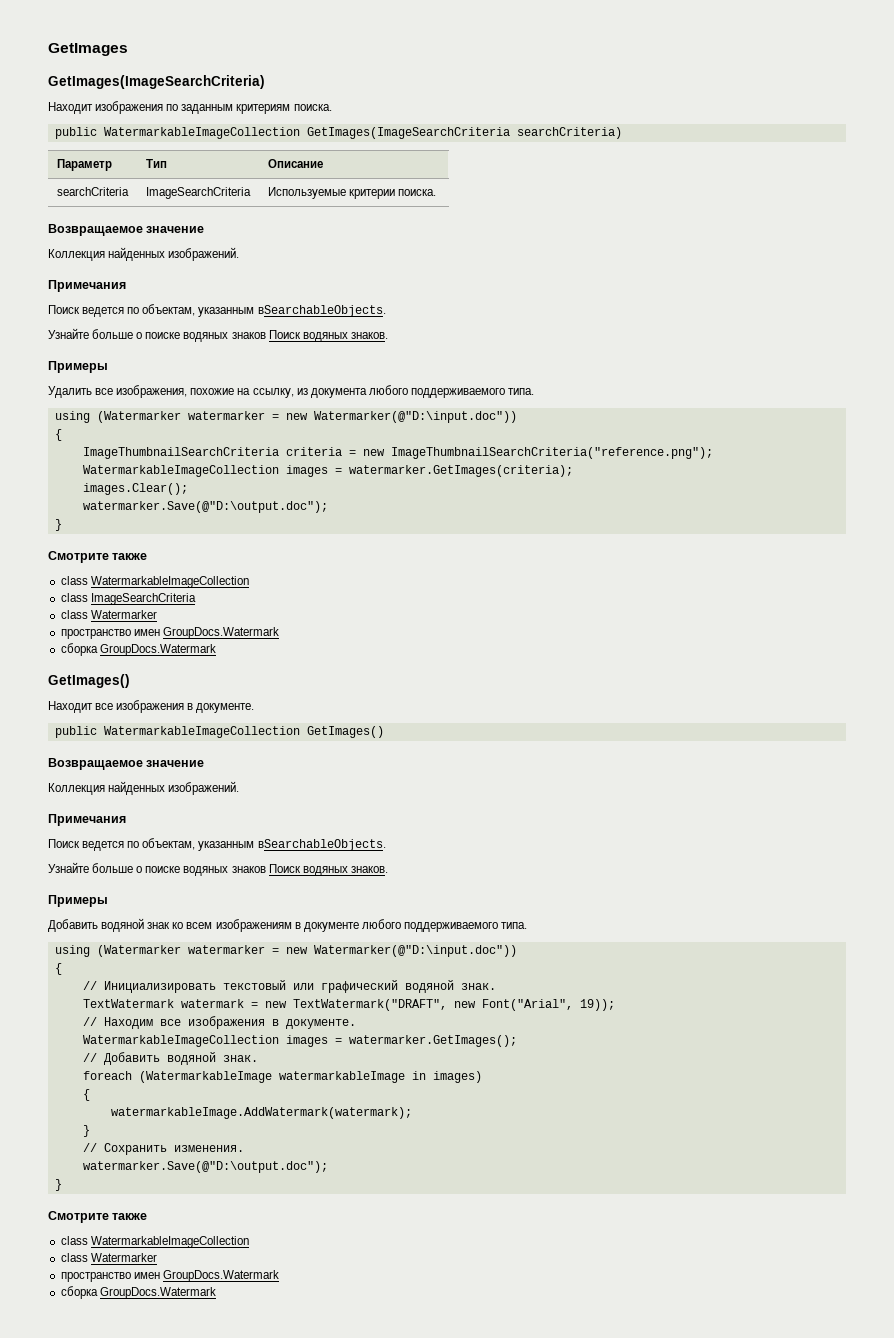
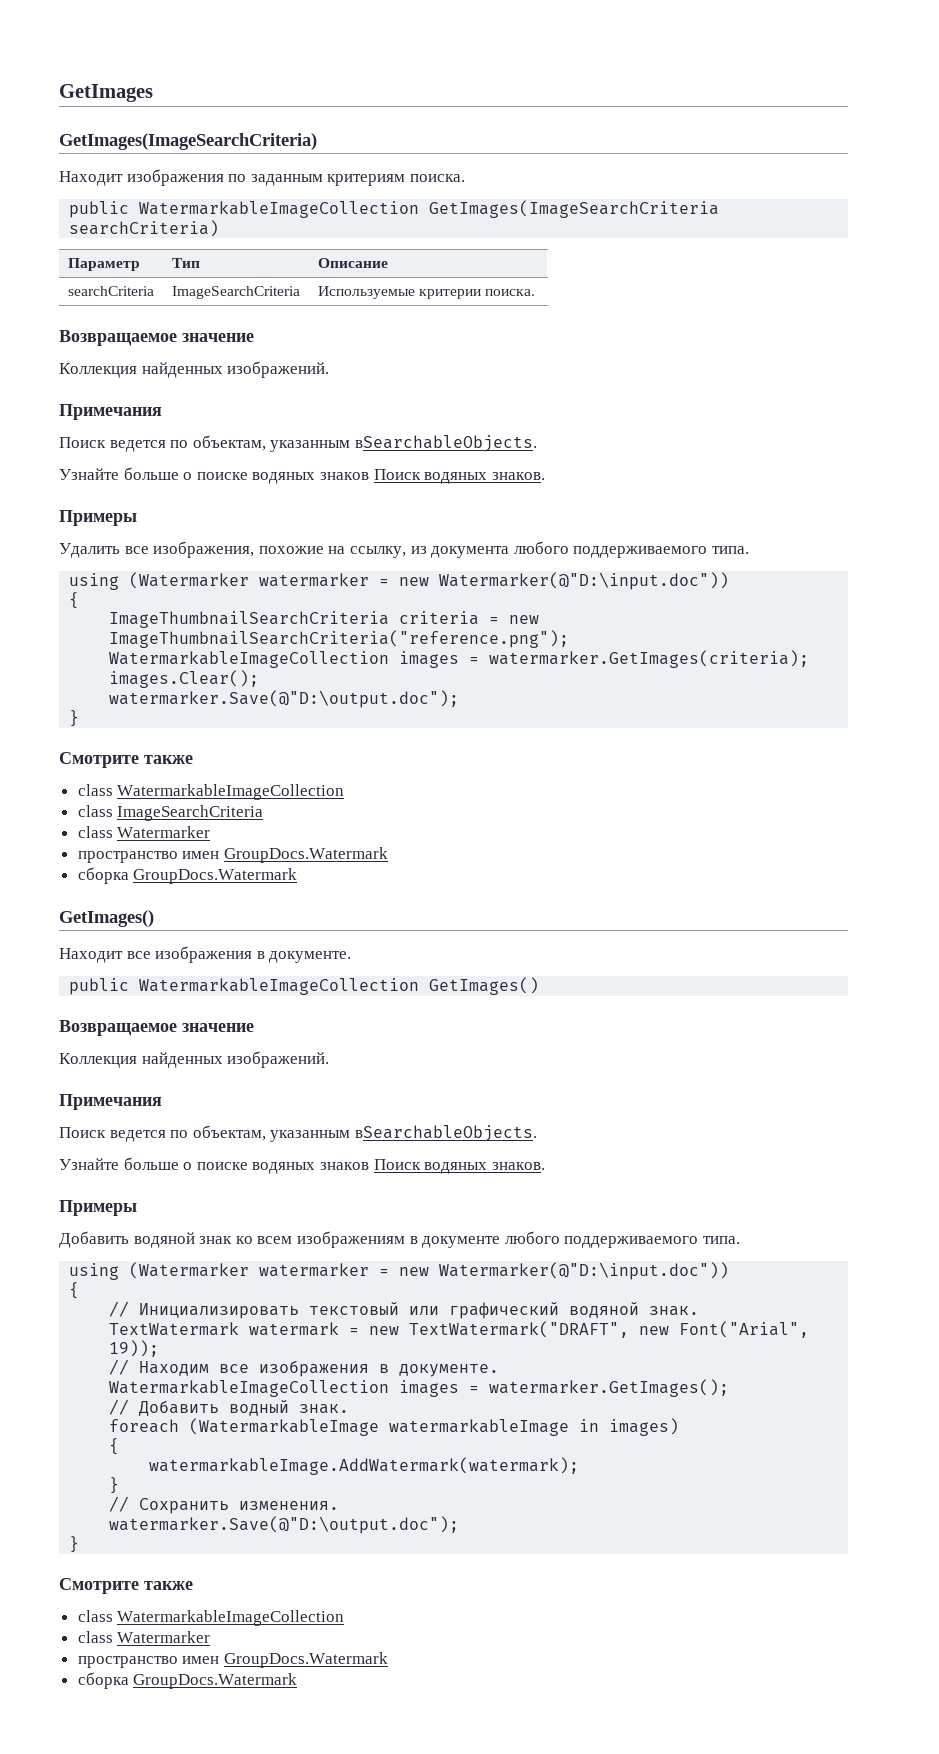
- // Добавить водяной знак.
+ // Добавить водный знак.

